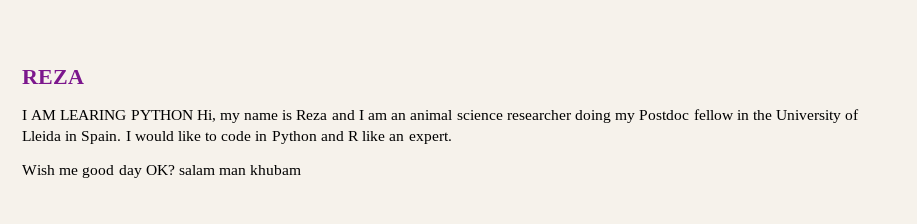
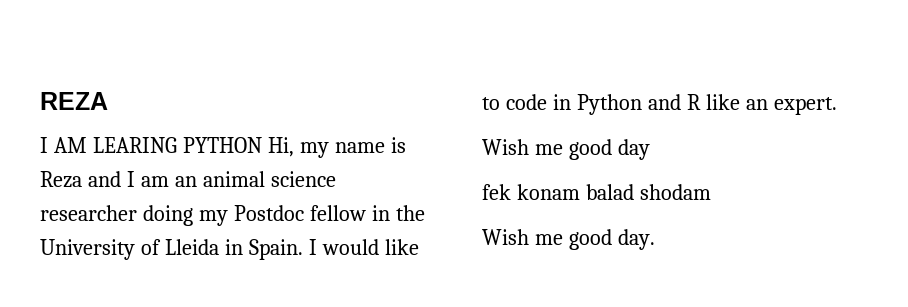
- Wish me good day OK? salam man khubam
+ Wish me good day
+ fek konam balad shodam
+ Wish me good day.

